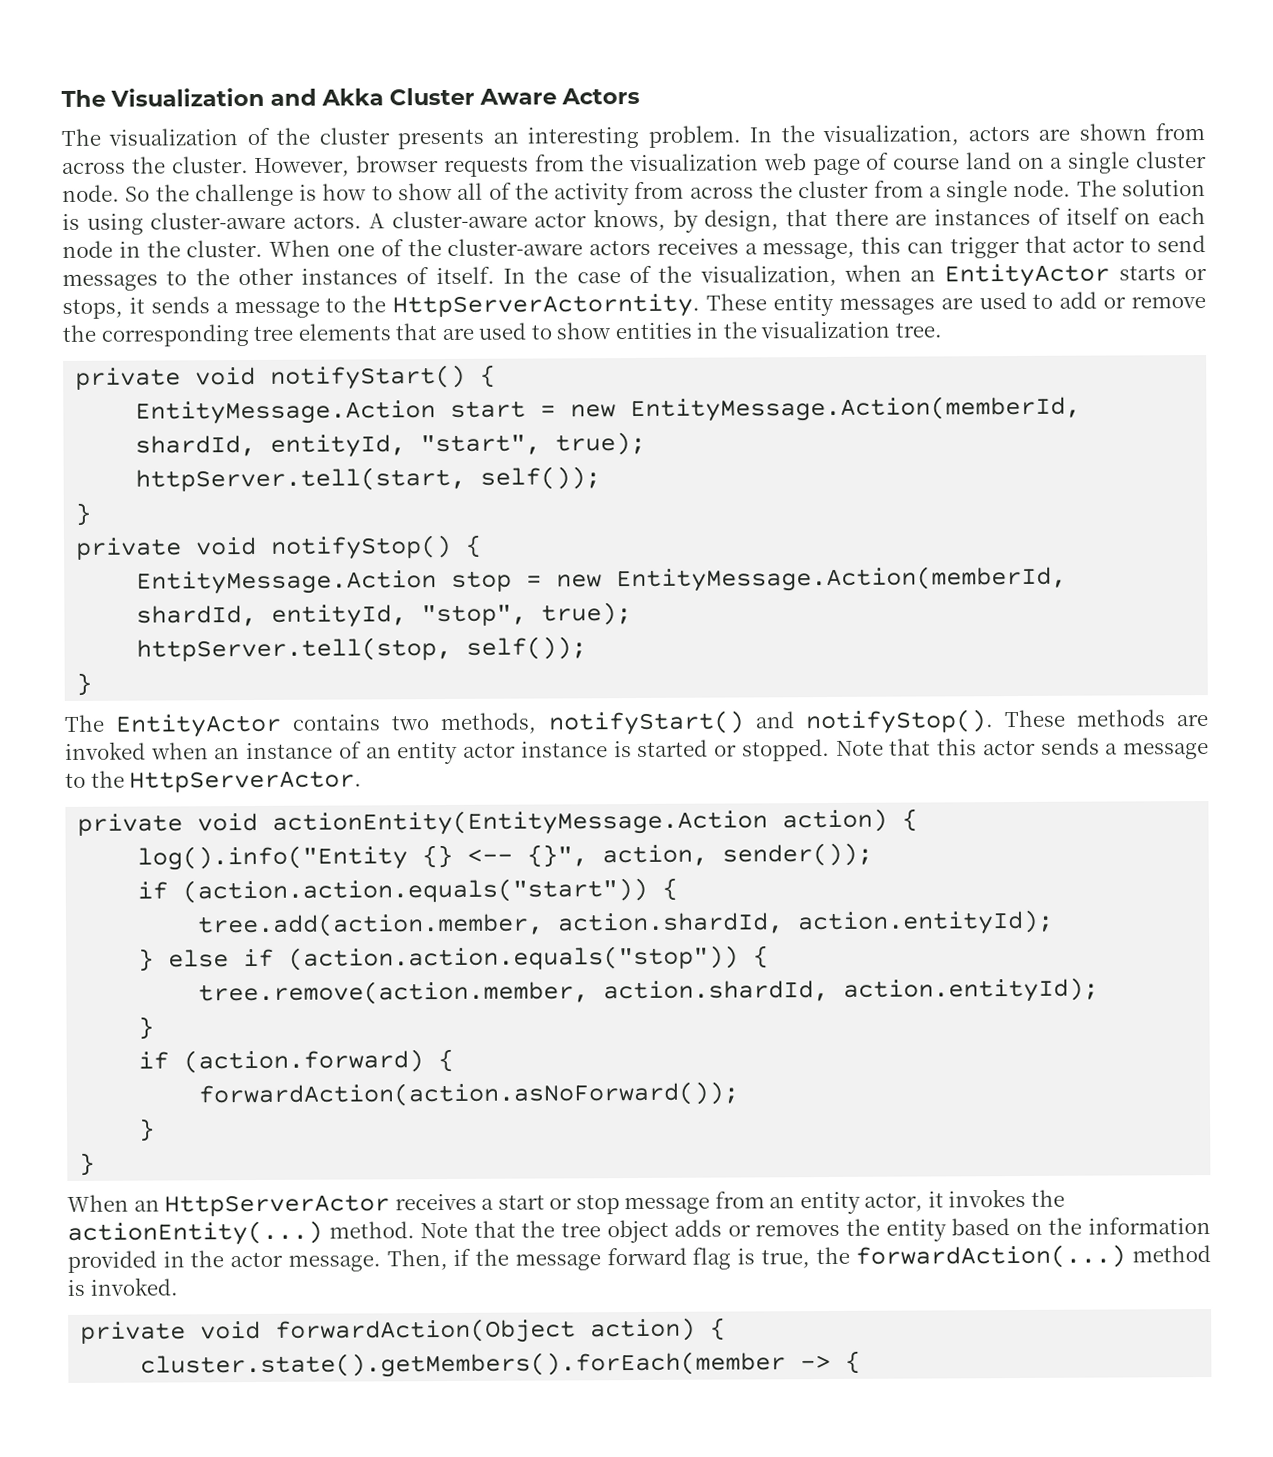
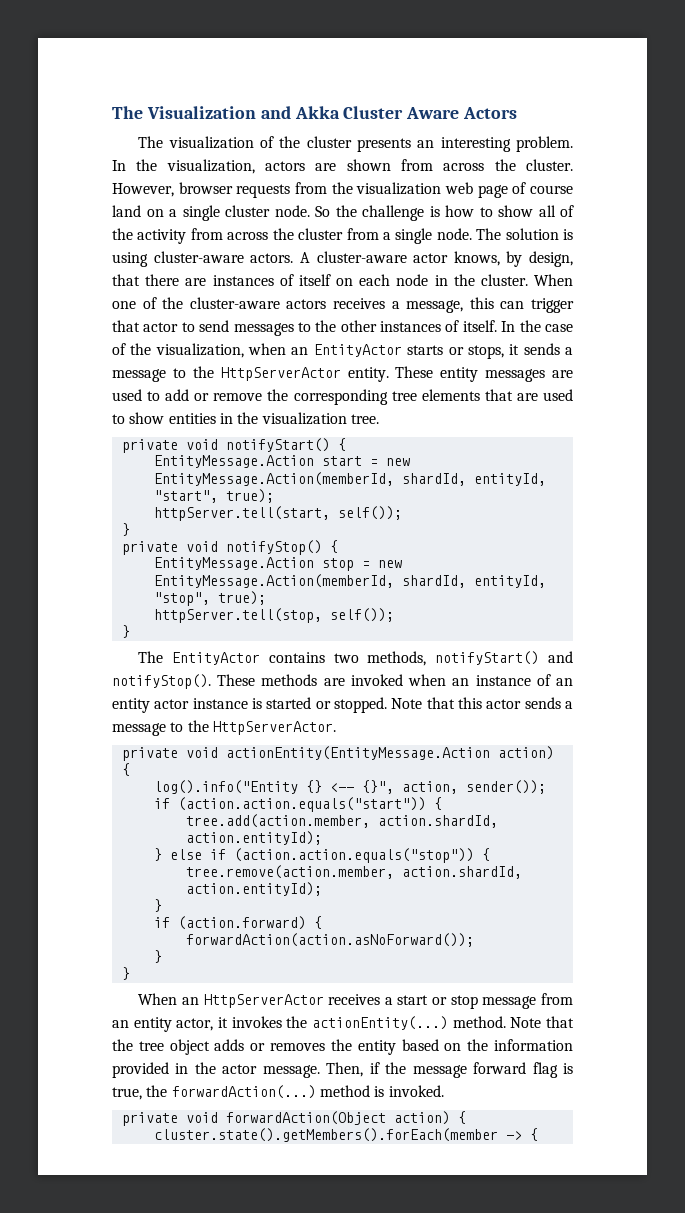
- In the case of the visualization, when an EntityActor starts or stops, it sends a message to the HttpServerActorntity.
+ In the case of the visualization, when an EntityActor starts or stops, it sends a message to the HttpServerActor entity.

